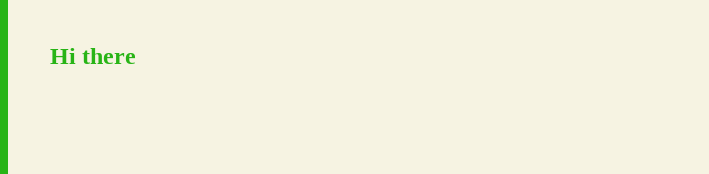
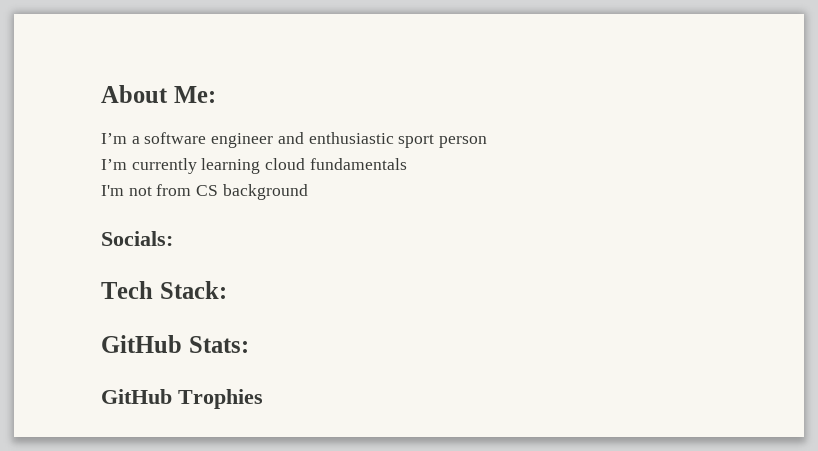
- Hi there
+ About Me:
+ I’m a software engineer and enthusiastic sport person
+ I’m currently learning cloud fundamentals
+ I'm not from CS background
+ Socials:
+ Tech Stack:
+ GitHub Stats:
+ GitHub Trophies

